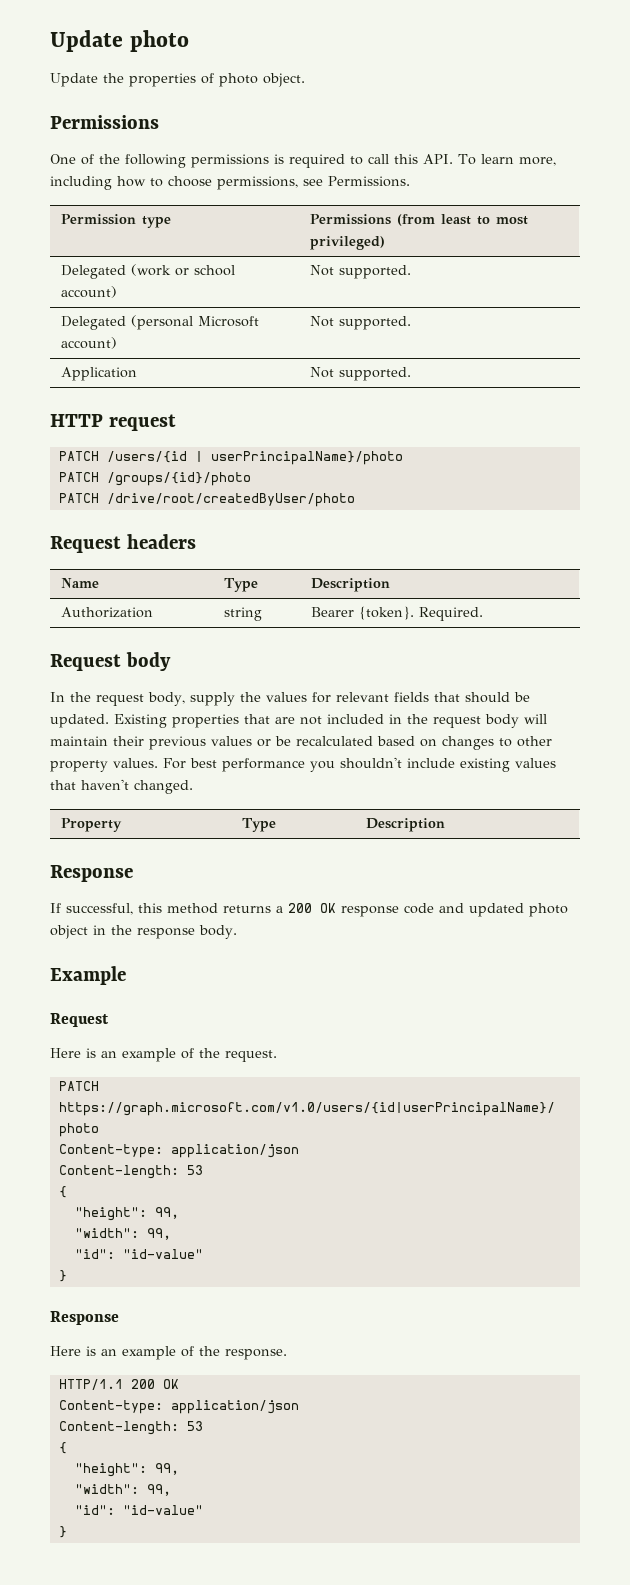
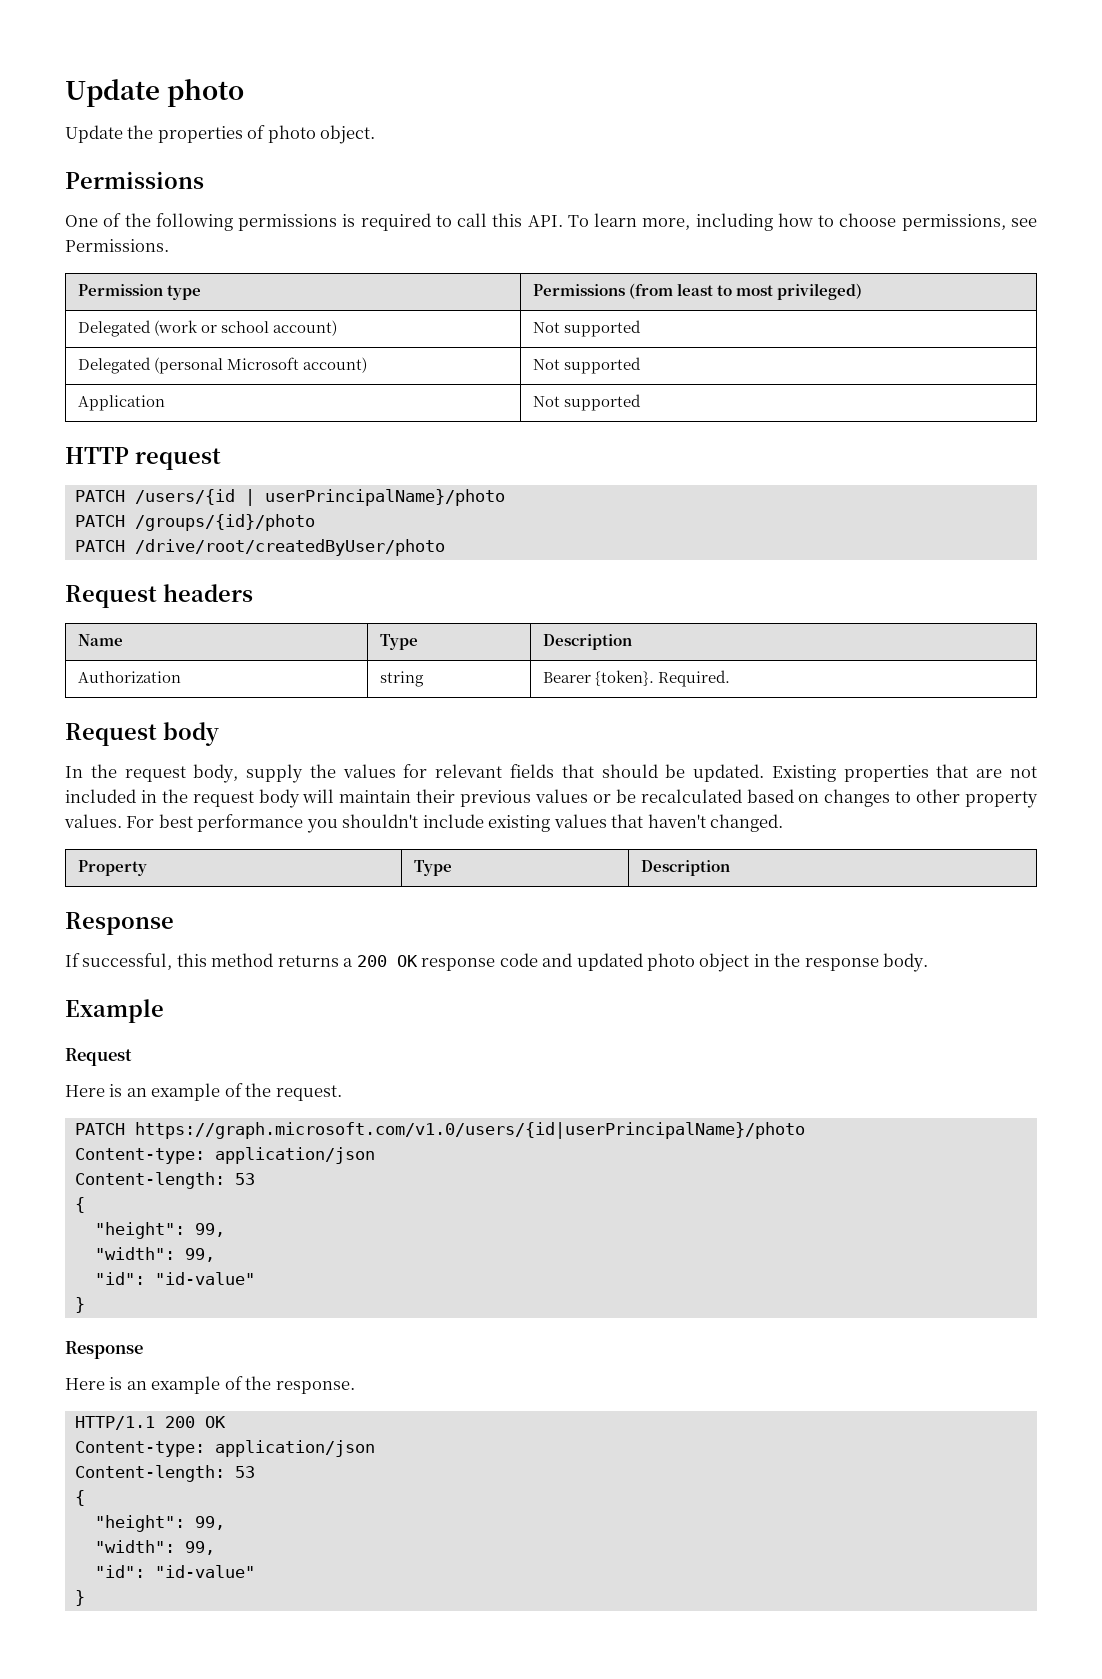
- Delegated (work or school account) | Not supported.
+ Delegated (work or school account) | Not supported
- Delegated (personal Microsoft account) | Not supported.
+ Delegated (personal Microsoft account) | Not supported
- Application | Not supported.
+ Application | Not supported

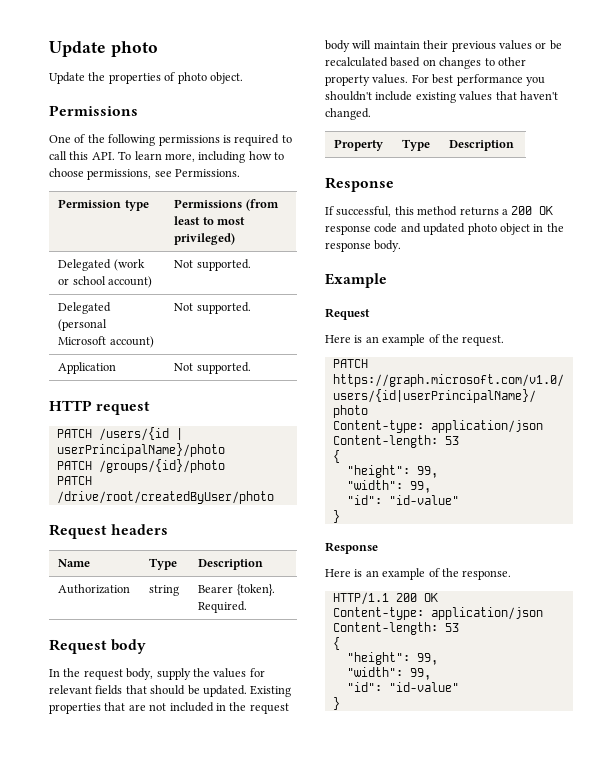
- Delegated (work or school account) | Not supported
+ Delegated (work or school account) | Not supported.
- Delegated (personal Microsoft account) | Not supported
+ Delegated (personal Microsoft account) | Not supported.
- Application | Not supported
+ Application | Not supported.

